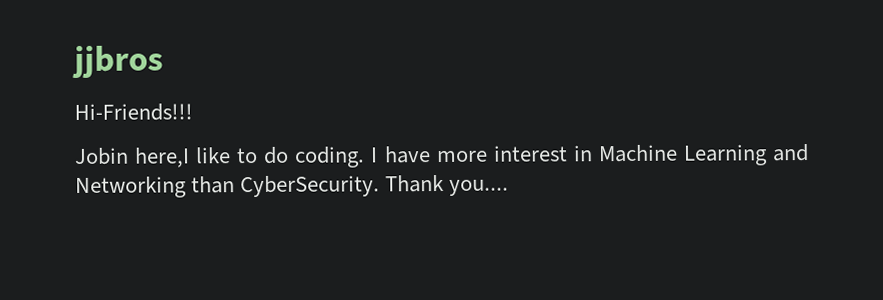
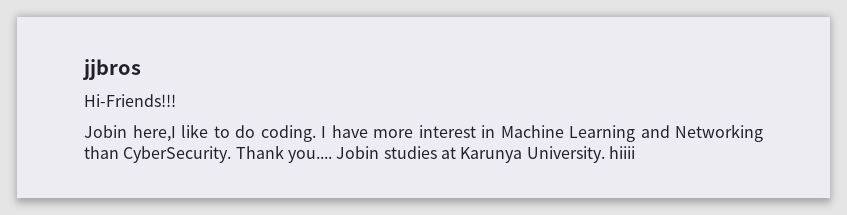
+ Jobin studies at Karunya University. hiiii

